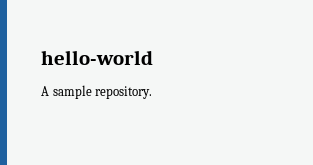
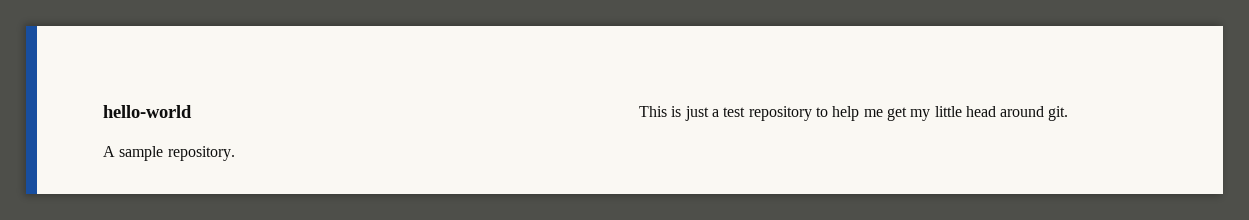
+ This is just a test repository to help me get my little head around git.

